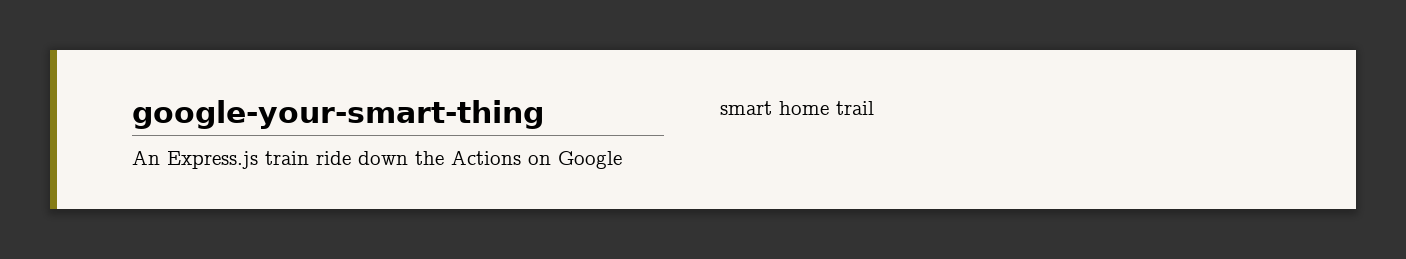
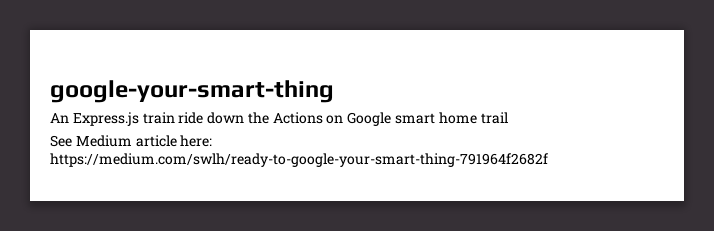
+ See Medium article here: https://medium.com/swlh/ready-to-google-your-smart-thing-791964f2682f

